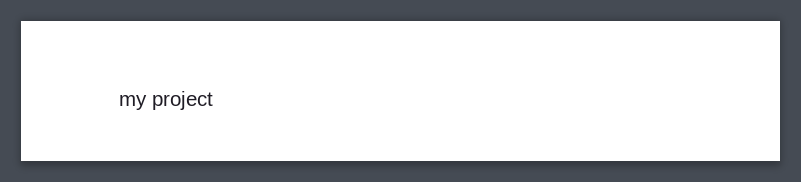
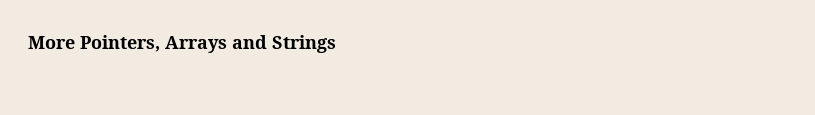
- my project
+ More Pointers, Arrays and Strings

